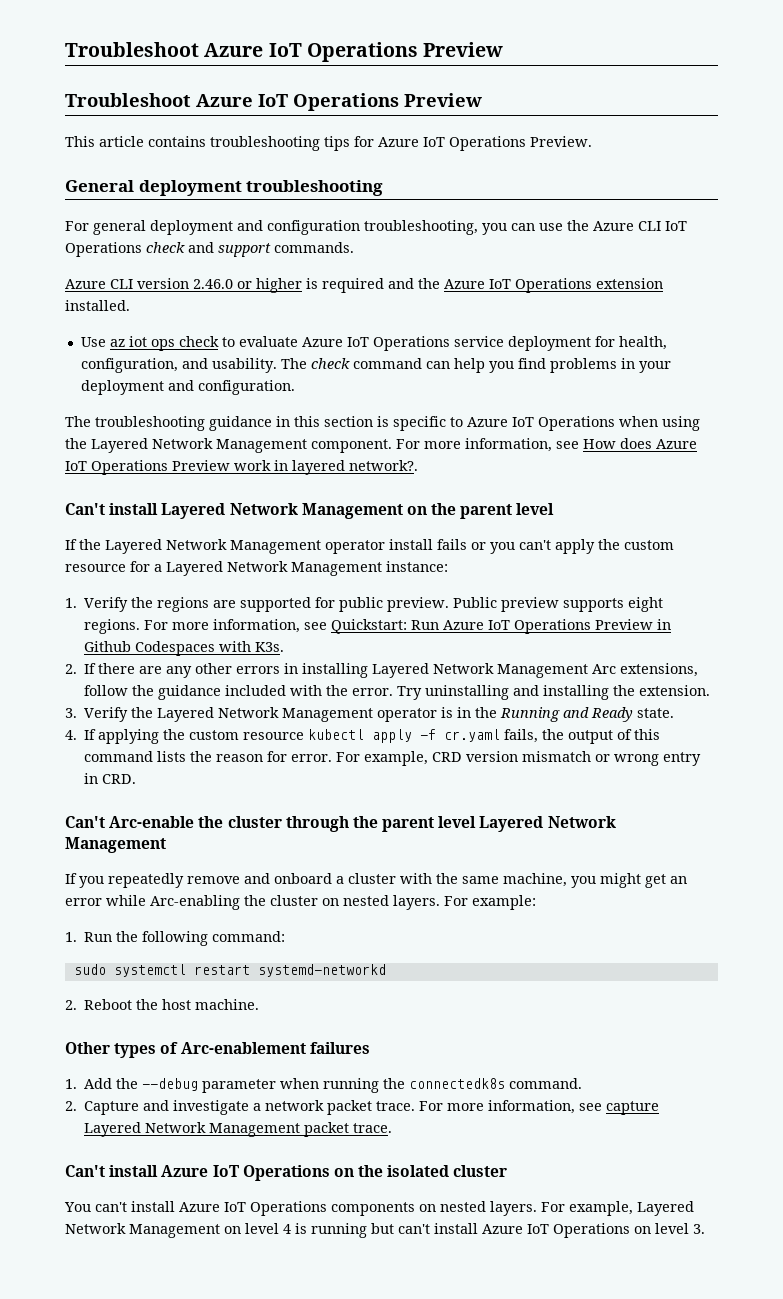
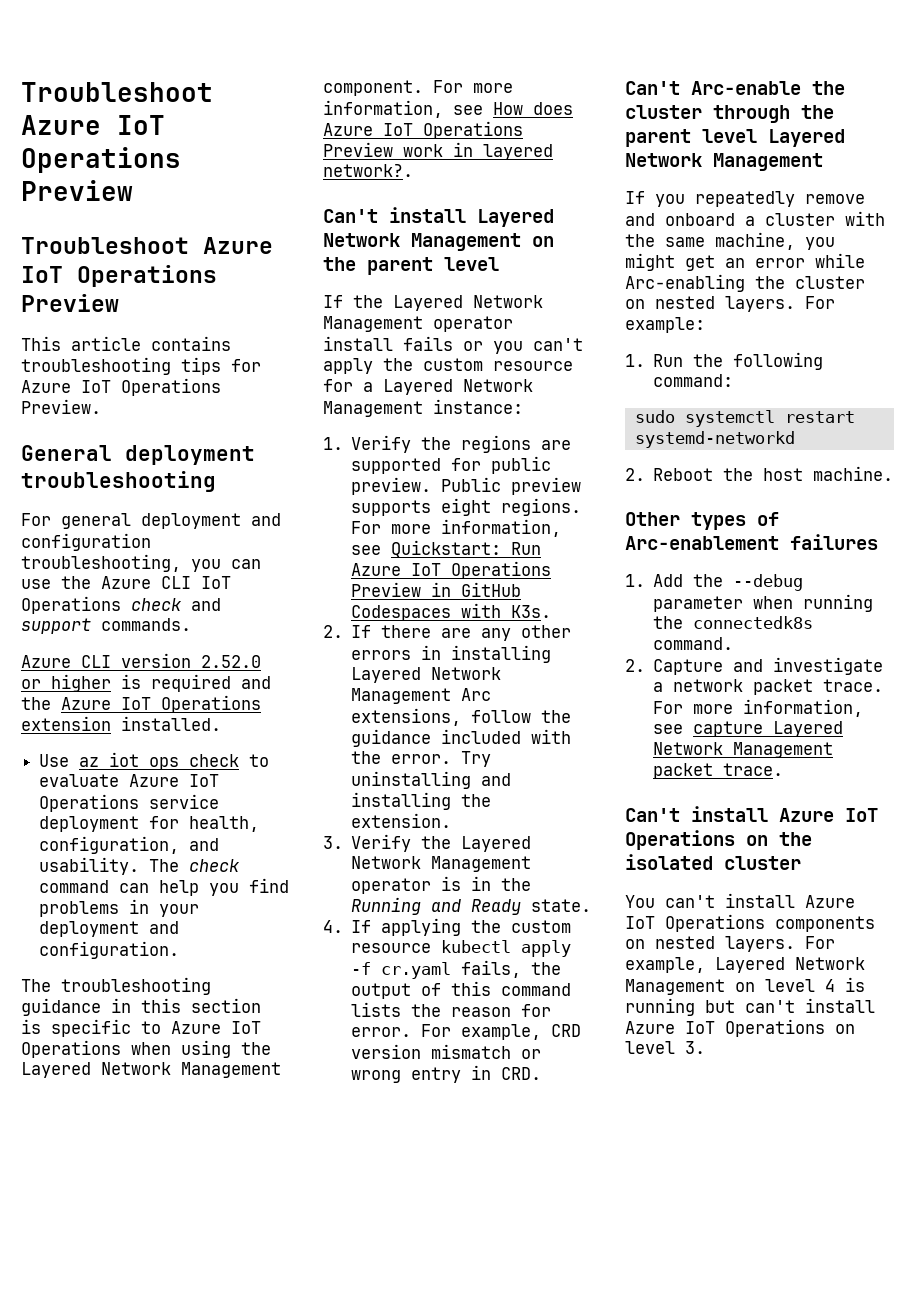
- Azure CLI version 2.46.0 or higher is required and the Azure IoT Operations extension installed.
+ Azure CLI version 2.52.0 or higher is required and the Azure IoT Operations extension installed.
- For more information, see Quickstart: Run Azure IoT Operations Preview in Github Codespaces with K3s.
+ For more information, see Quickstart: Run Azure IoT Operations Preview in GitHub Codespaces with K3s.

